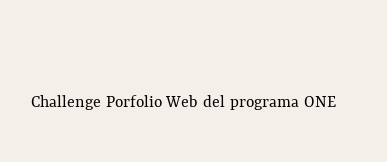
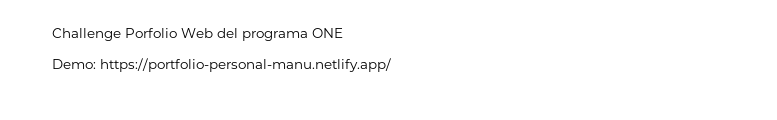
+ Demo: https://portfolio-personal-manu.netlify.app/

